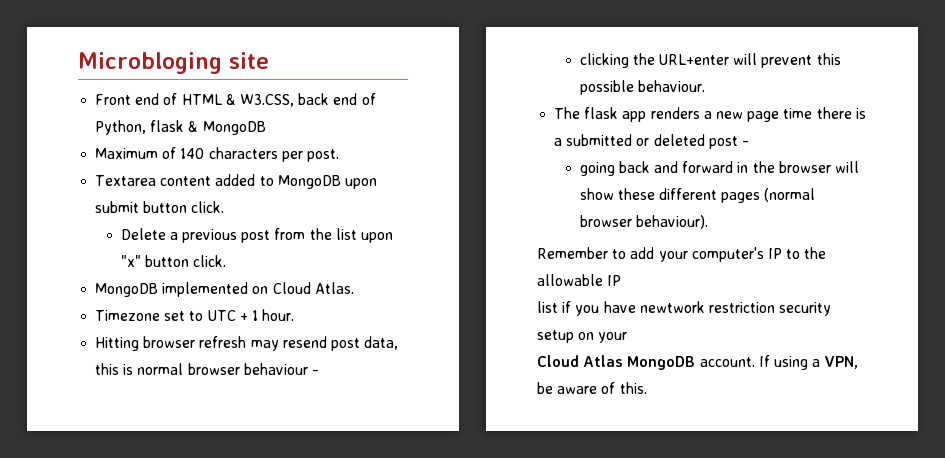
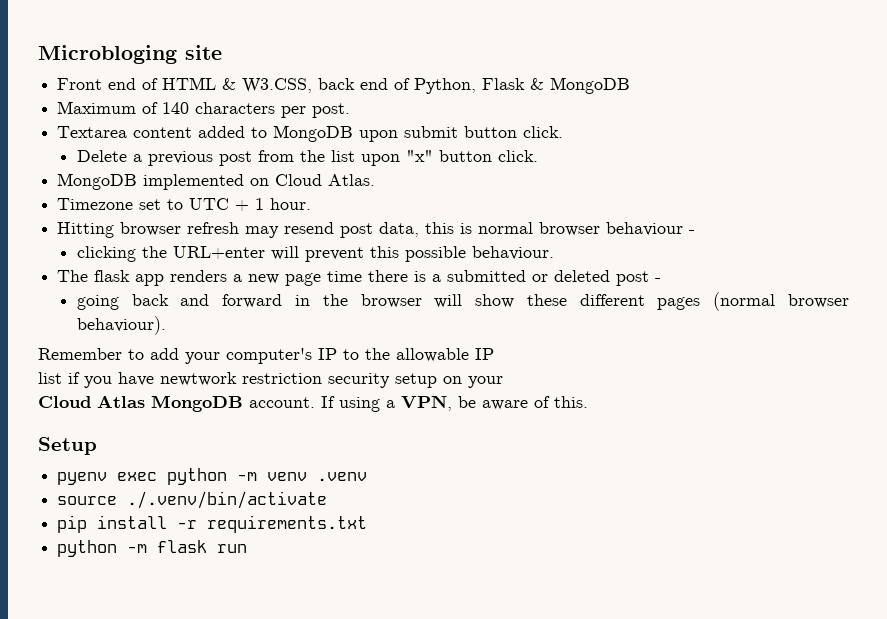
- Front end of HTML & W3.CSS, back end of Python, flask & MongoDB
+ Front end of HTML & W3.CSS, back end of Python, Flask & MongoDB
+ Setup
+ pyenv exec python -m venv .venv
+ source ./.venv/bin/activate
+ pip install -r requirements.txt
+ python -m flask run

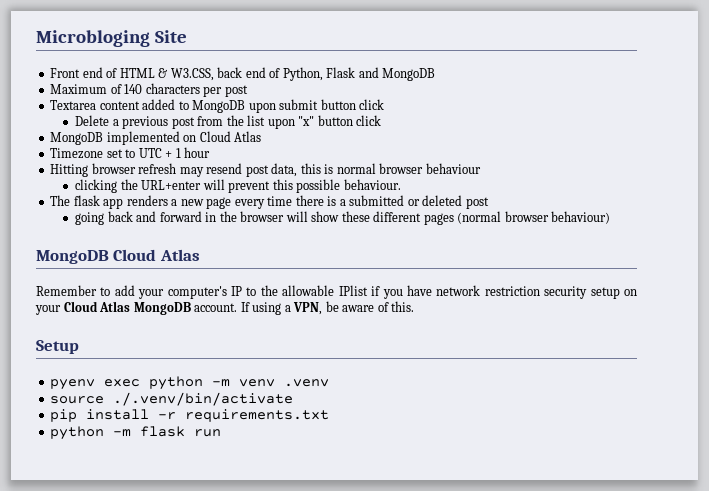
- Microbloging site
+ Microbloging Site
- Front end of HTML & W3.CSS, back end of Python, Flask & MongoDB
+ Front end of HTML & W3.CSS, back end of Python, Flask and MongoDB
- Maximum of 140 characters per post.
+ Maximum of 140 characters per post
- Textarea content added to MongoDB upon submit button click.
+ Textarea content added to MongoDB upon submit button click
- Delete a previous post from the list upon "x" button click.
+ Delete a previous post from the list upon "x" button click
- MongoDB implemented on Cloud Atlas.
+ MongoDB implemented on Cloud Atlas
- Timezone set to UTC + 1 hour.
+ Timezone set to UTC + 1 hour
- Hitting browser refresh may resend post data, this is normal browser behaviour -
+ Hitting browser refresh may resend post data, this is normal browser behaviour
- The flask app renders a new page time there is a submitted or deleted post -
+ The flask app renders a new page every time there is a submitted or deleted post
- going back and forward in the browser will show these different pages (normal browser behaviour).
+ going back and forward in the browser will show these different pages (normal browser behaviour)
+ MongoDB Cloud Atlas
- Remember to add your computer's IP to the allowable IP
- list if you have newtwork restriction security setup on your
- Cloud Atlas MongoDB account.
+ Remember to add your computer's IP to the allowable IPlist if you have network restriction security setup on your Cloud Atlas MongoDB account.

